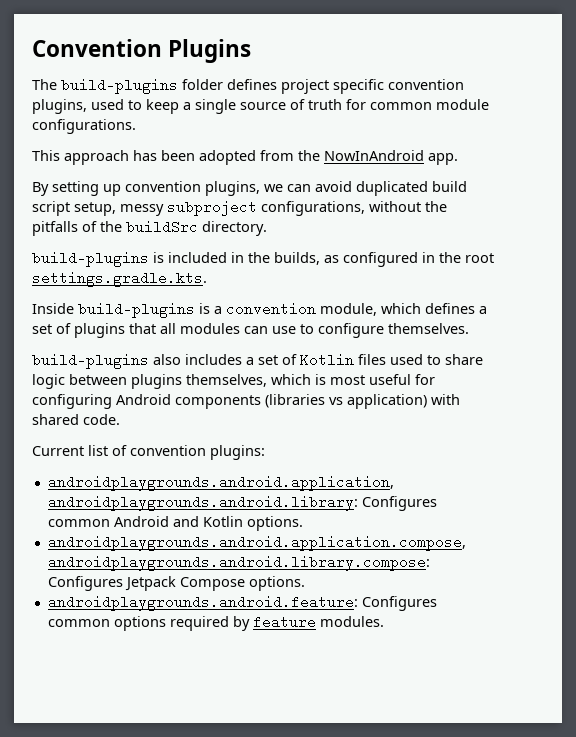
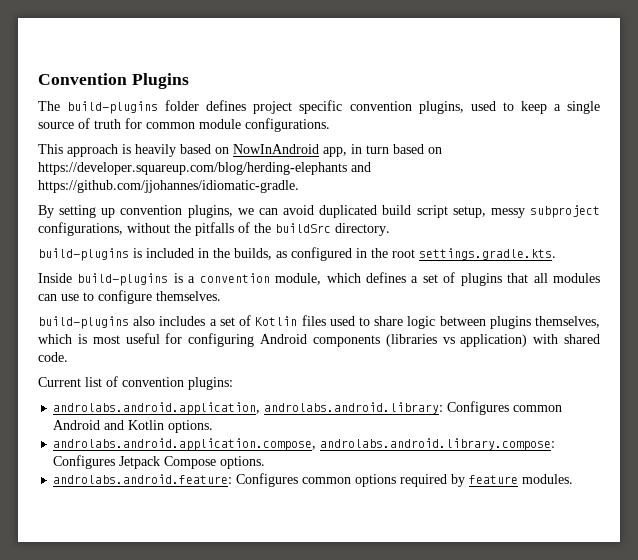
- This approach has been adopted from the NowInAndroid app.
+ This approach is heavily based on NowInAndroid app, in turn based on https://developer.squareup.com/blog/herding-elephants and https://github.com/jjohannes/idiomatic-gradle.
- androidplaygrounds.android.application, androidplaygrounds.android.library: Configures common Android and Kotlin options.
+ androlabs.android.application, androlabs.android.library: Configures common Android and Kotlin options.
- androidplaygrounds.android.application.compose, androidplaygrounds.android.library.compose: Configures Jetpack Compose options.
+ androlabs.android.application.compose, androlabs.android.library.compose: Configures Jetpack Compose options.
- androidplaygrounds.android.feature: Configures common options required by feature modules.
+ androlabs.android.feature: Configures common options required by feature modules.

